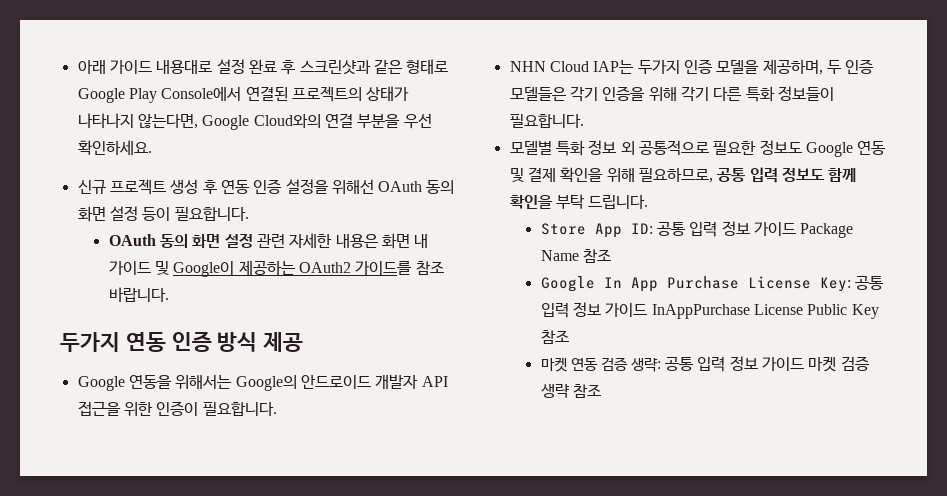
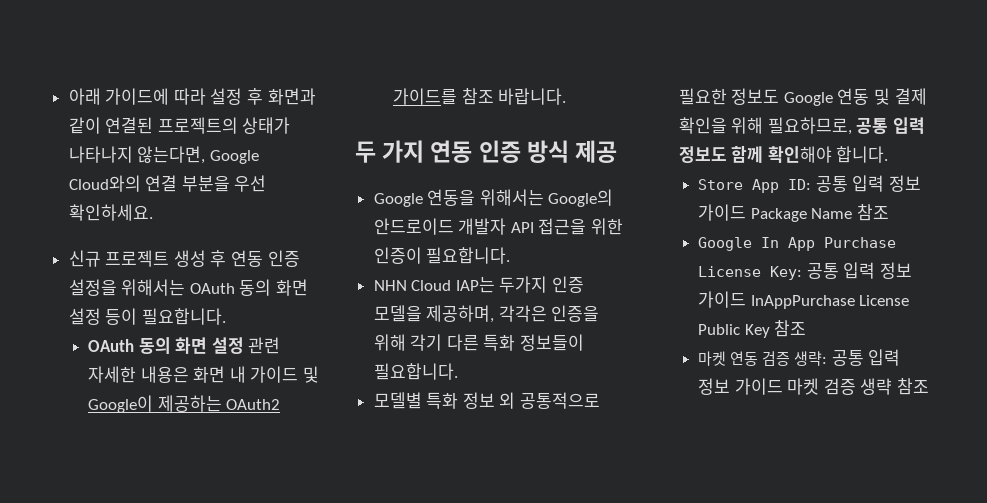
- 아래 가이드 내용대로 설정 완료 후 스크린샷과 같은 형태로 Google Play Console에서 연결된 프로젝트의 상태가 나타나지 않는다면, Google Cloud와의 연결 부분을 우선 확인하세요.
+ 아래 가이드에 따라 설정 후 화면과 같이 연결된 프로젝트의 상태가 나타나지 않는다면, Google Cloud와의 연결 부분을 우선 확인하세요.
- 신규 프로젝트 생성 후 연동 인증 설정을 위해선 OAuth 동의 화면 설정 등이 필요합니다.
+ 신규 프로젝트 생성 후 연동 인증 설정을 위해서는 OAuth 동의 화면 설정 등이 필요합니다.
- 두가지 연동 인증 방식 제공
+ 두 가지 연동 인증 방식 제공
- NHN Cloud IAP는 두가지 인증 모델을 제공하며, 두 인증 모델들은 각기 인증을 위해 각기 다른 특화 정보들이 필요합니다.
+ NHN Cloud IAP는 두가지 인증 모델을 제공하며, 각각은 인증을 위해 각기 다른 특화 정보들이 필요합니다.
- 모델별 특화 정보 외 공통적으로 필요한 정보도 Google 연동 및 결제 확인을 위해 필요하므로, 공통 입력 정보도 함께 확인을 부탁 드립니다.
+ 모델별 특화 정보 외 공통적으로 필요한 정보도 Google 연동 및 결제 확인을 위해 필요하므로, 공통 입력 정보도 함께 확인해야 합니다.

